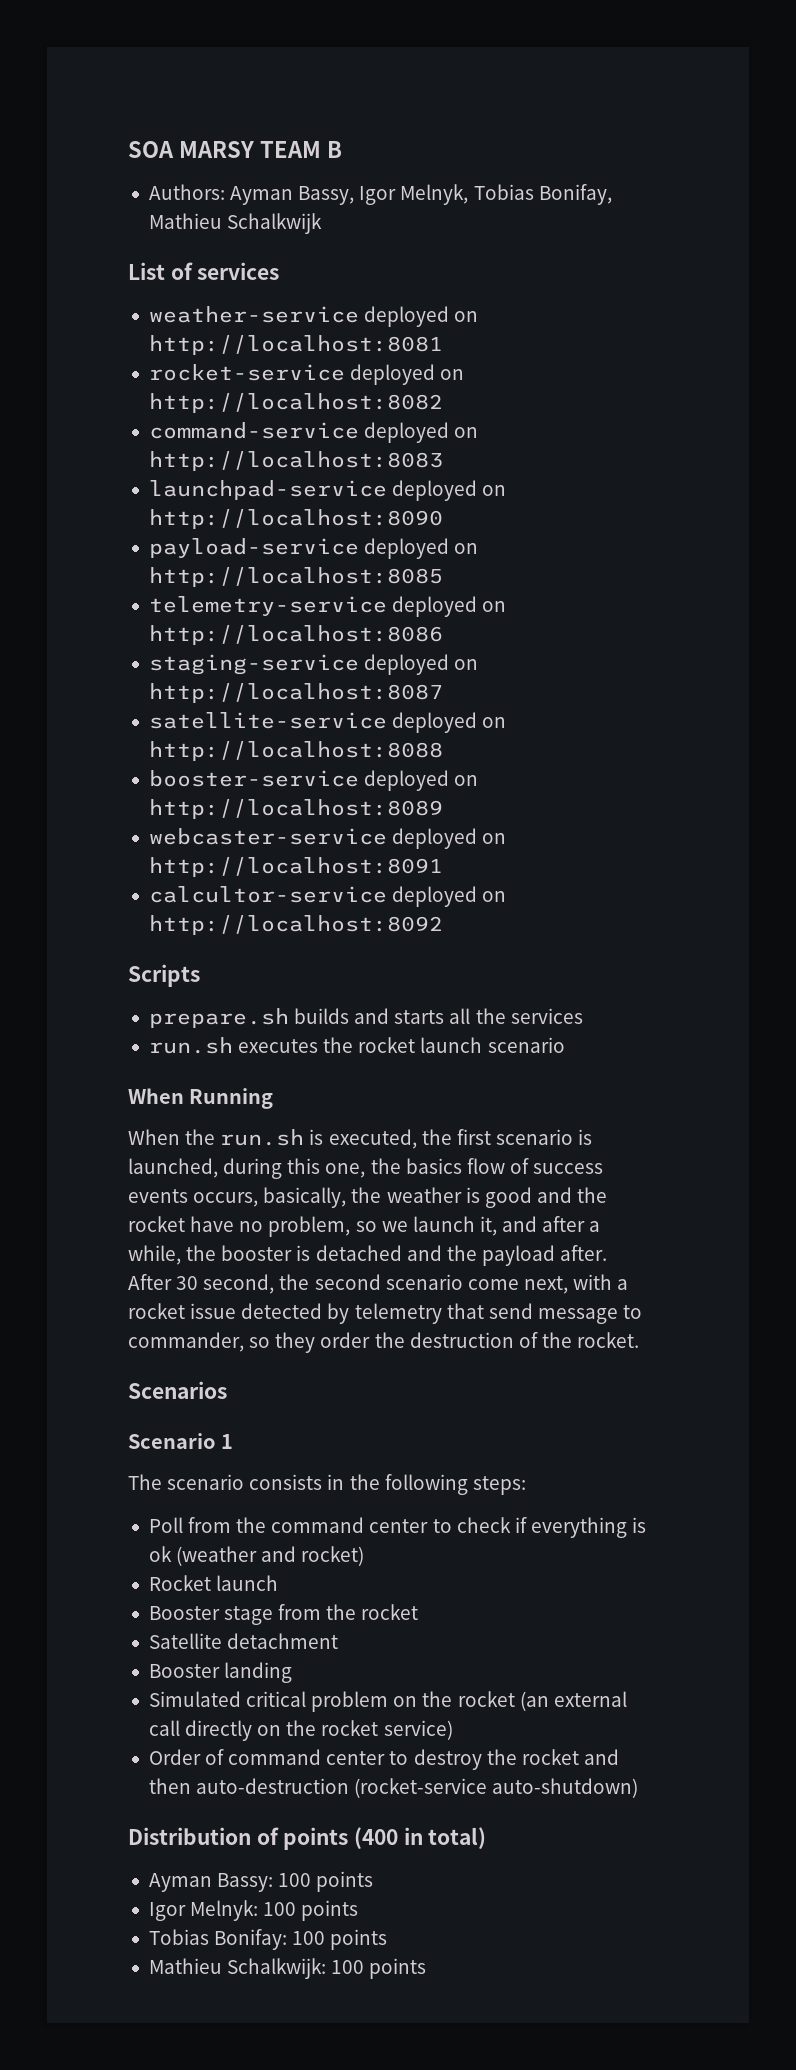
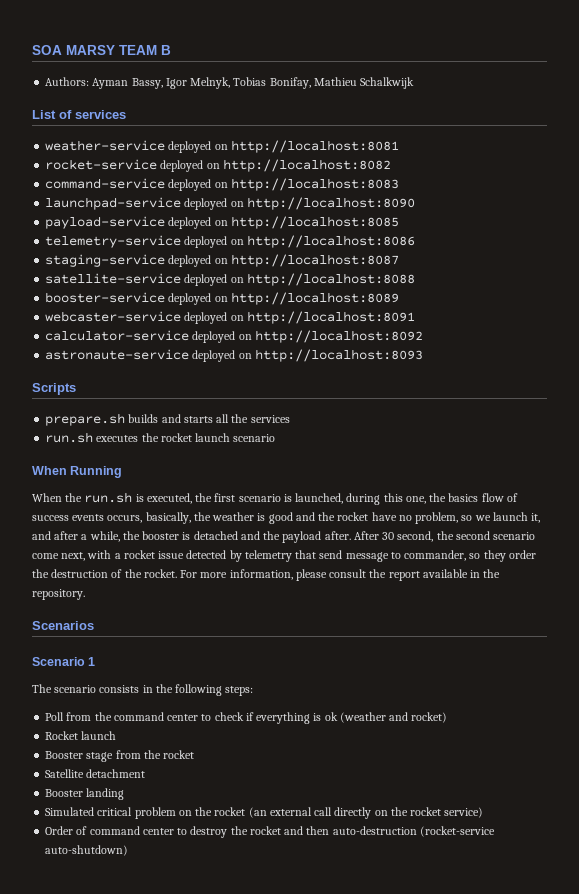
- calcultor-service deployed on http://localhost:8092
+ calculator-service deployed on http://localhost:8092
+ astronaute-service deployed on http://localhost:8093
+ For more information, please consult the report available in the repository.
- Distribution of points (400 in total)
- Ayman Bassy: 100 points
- Igor Melnyk: 100 points
- Tobias Bonifay: 100 points
- Mathieu Schalkwijk: 100 points

